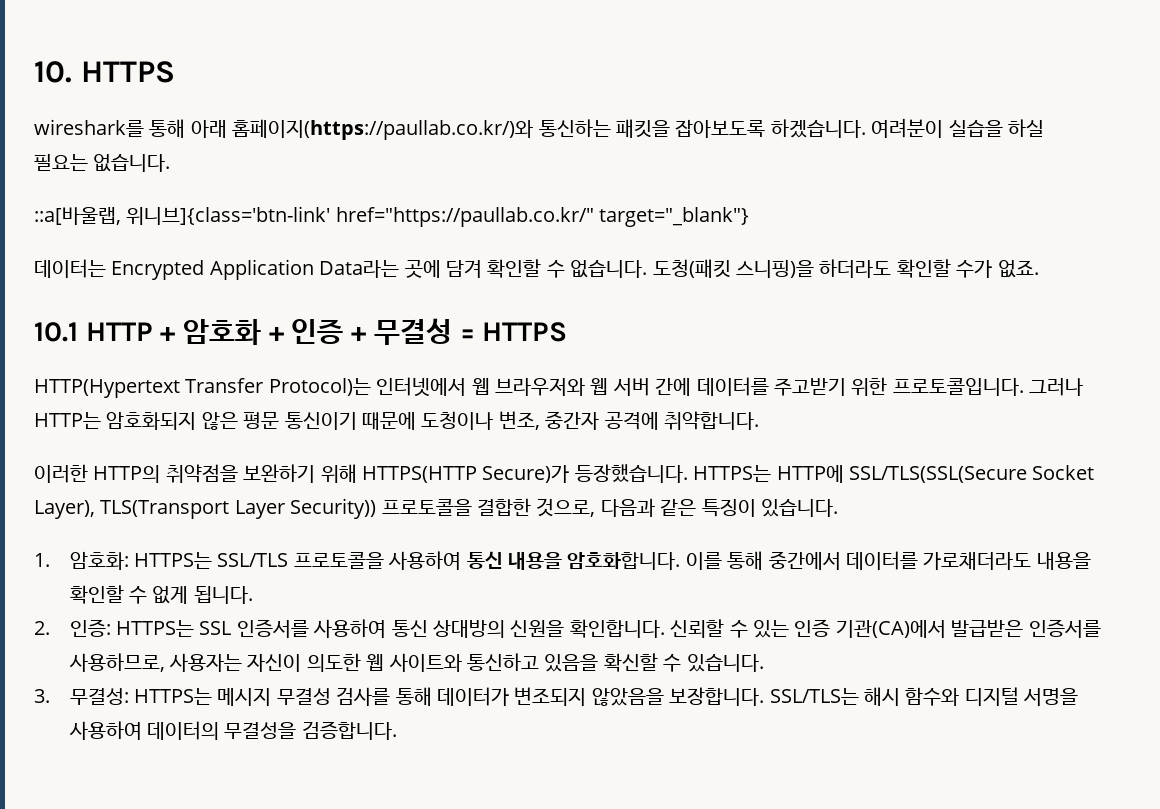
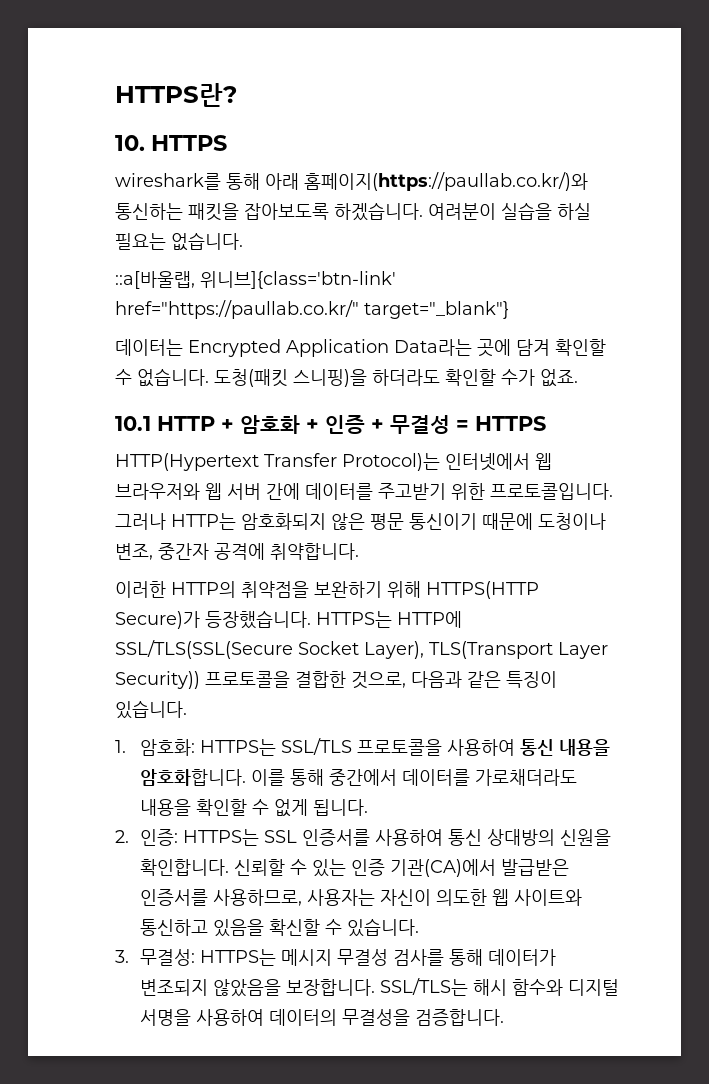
+ HTTPS란?

